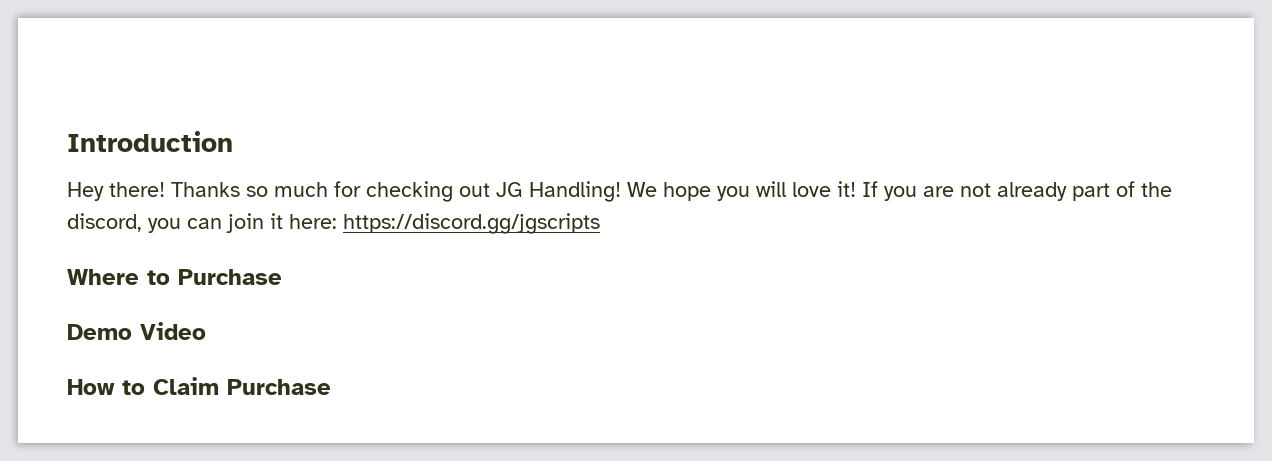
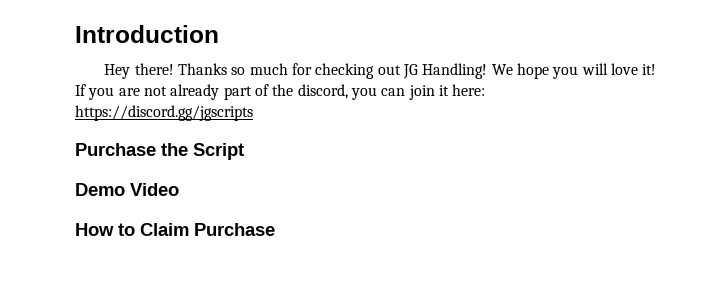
- Where to Purchase
+ Purchase the Script

